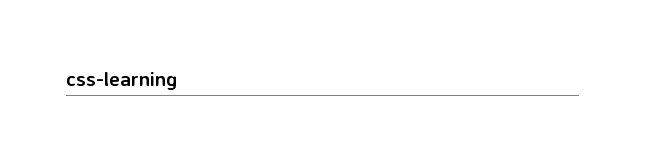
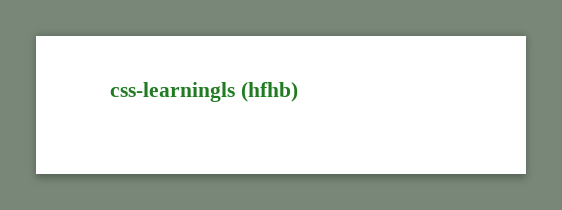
- css-learning
+ css-learningls (hfhb)

